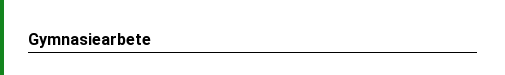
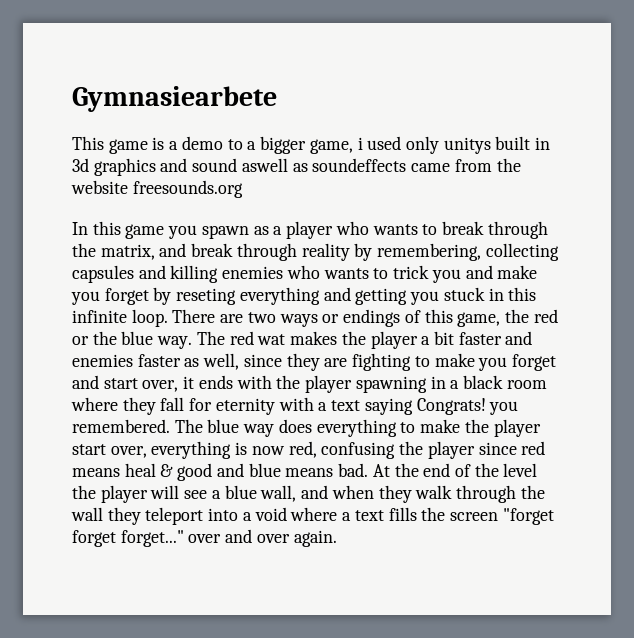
+ This game is a demo to a bigger game, i used only unitys built in 3d graphics and sound aswell as soundeffects came from the website freesounds.org
+ In this game you spawn as a player who wants to break through the matrix, and break through reality by remembering, collecting capsules and killing enemies who wants to trick you and make you forget by reseting everything and getting you stuck in this infinite loop. There are two ways or endings of this game, the red or the blue way. The red wat makes the player a bit faster and enemies faster as well, since they are fighting to make you forget and start over, it ends with the player spawning in a black room where they fall for eternity with a text saying Congrats! you remembered. The blue way does everything to make the player start over, everything is now red, confusing the player since red means heal & good and blue means bad. At the end of the level the player will see a blue wall, and when they walk through the wall they teleport into a void where a text fills the screen "forget forget forget..." over and over again.

